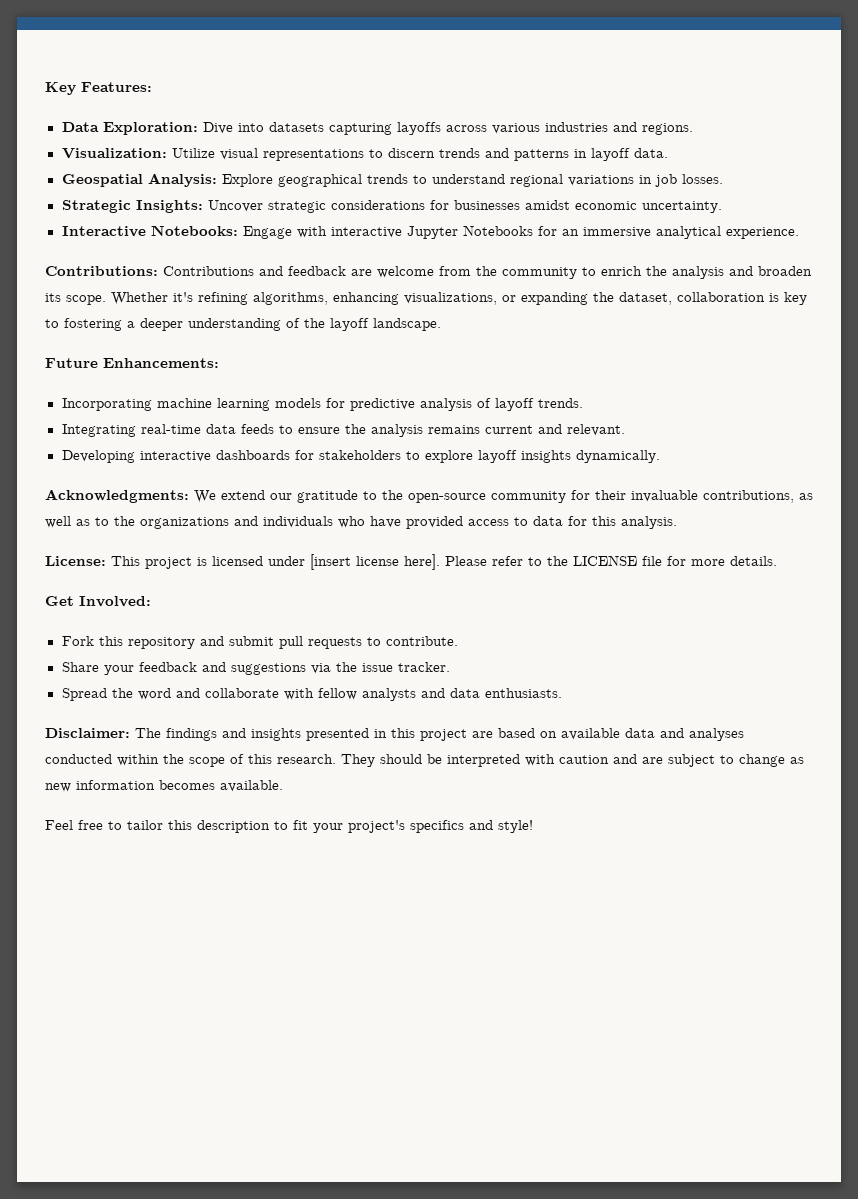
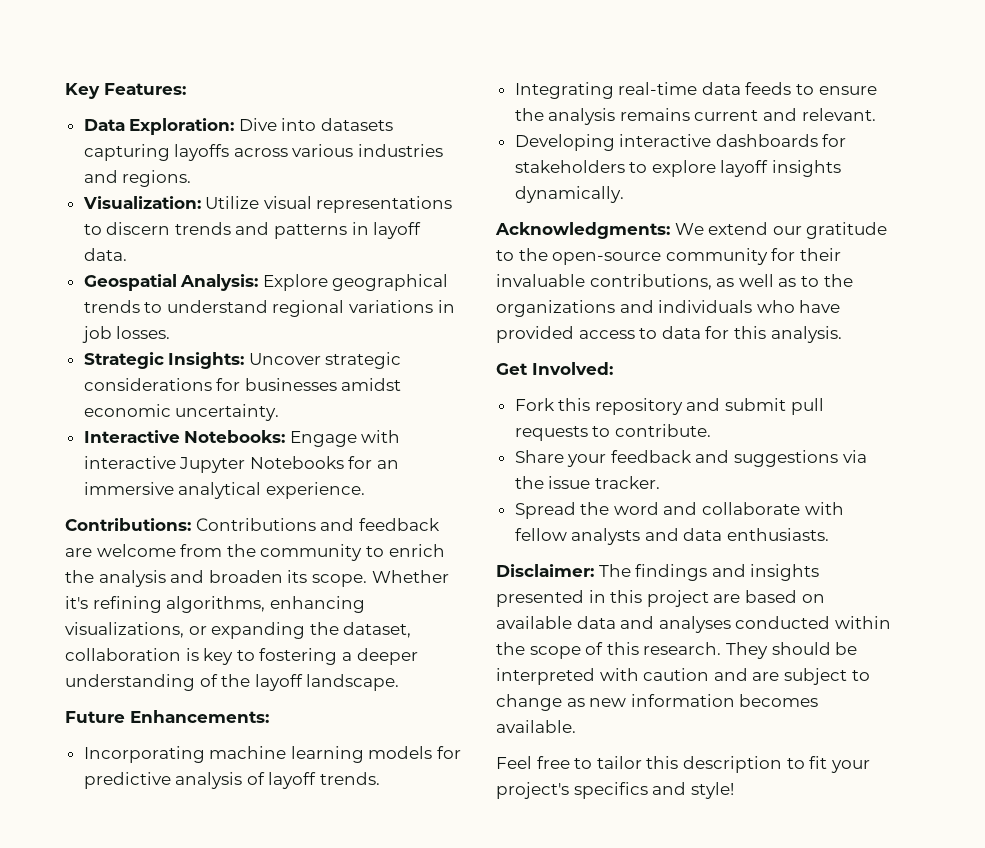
- License: This project is licensed under [insert license here]. Please refer to the LICENSE file for more details.

